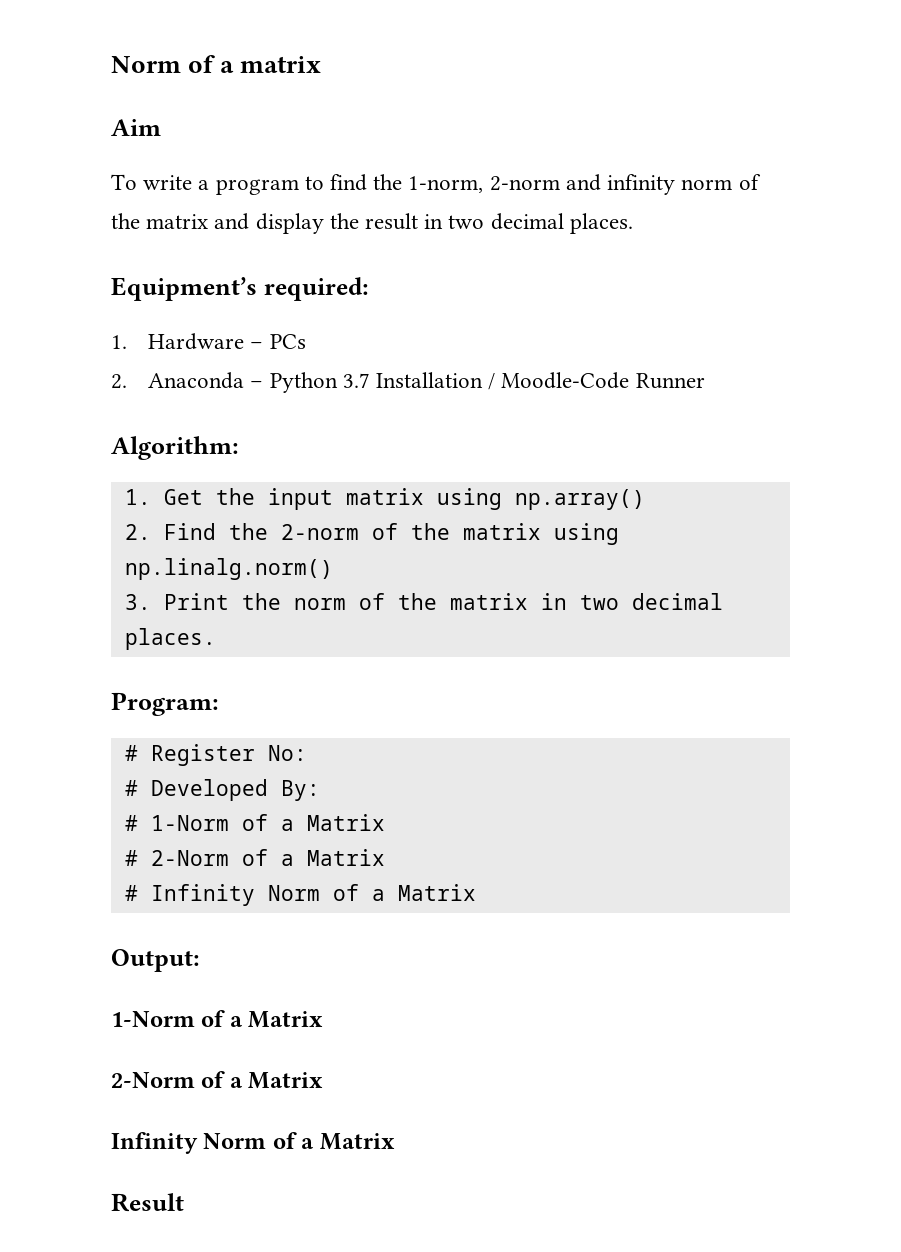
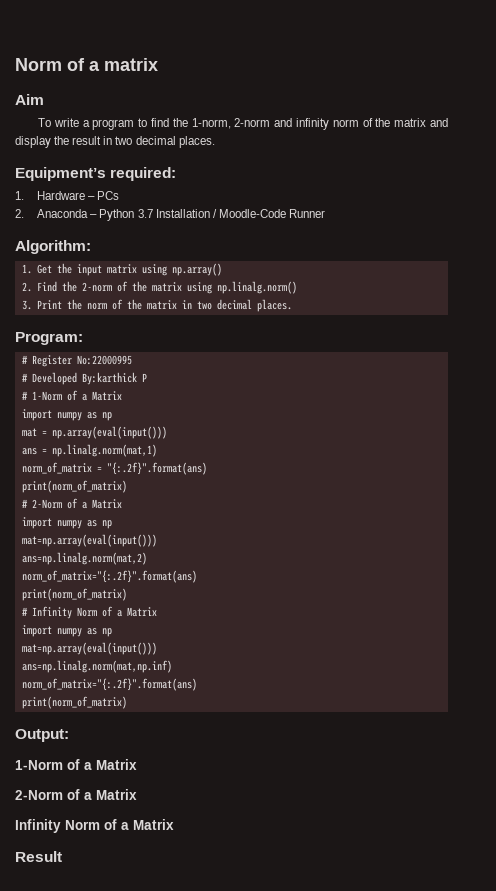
- # Register No:
+ # Register No:22000995
- # Developed By:
+ # Developed By:karthick P
  # 1-Norm of a Matrix
+ import numpy as np
+ mat = np.array(eval(input()))
+ ans = np.linalg.norm(mat,1)
+ norm_of_matrix = "{:.2f}".format(ans)
+ print(norm_of_matrix)
  # 2-Norm of a Matrix
+ import numpy as np
+ mat=np.array(eval(input()))
+ ans=np.linalg.norm(mat,2)
+ norm_of_matrix="{:.2f}".format(ans)
+ print(norm_of_matrix)
  # Infinity Norm of a Matrix
+ import numpy as np
+ mat=np.array(eval(input()))
+ ans=np.linalg.norm(mat,np.inf)
+ norm_of_matrix="{:.2f}".format(ans)
+ print(norm_of_matrix)

